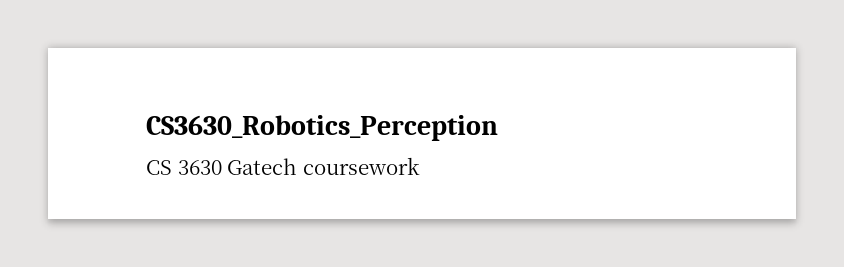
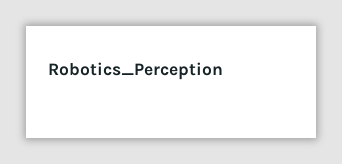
- CS3630_Robotics_Perception
- CS 3630 Gatech coursework
+ Robotics_Perception

